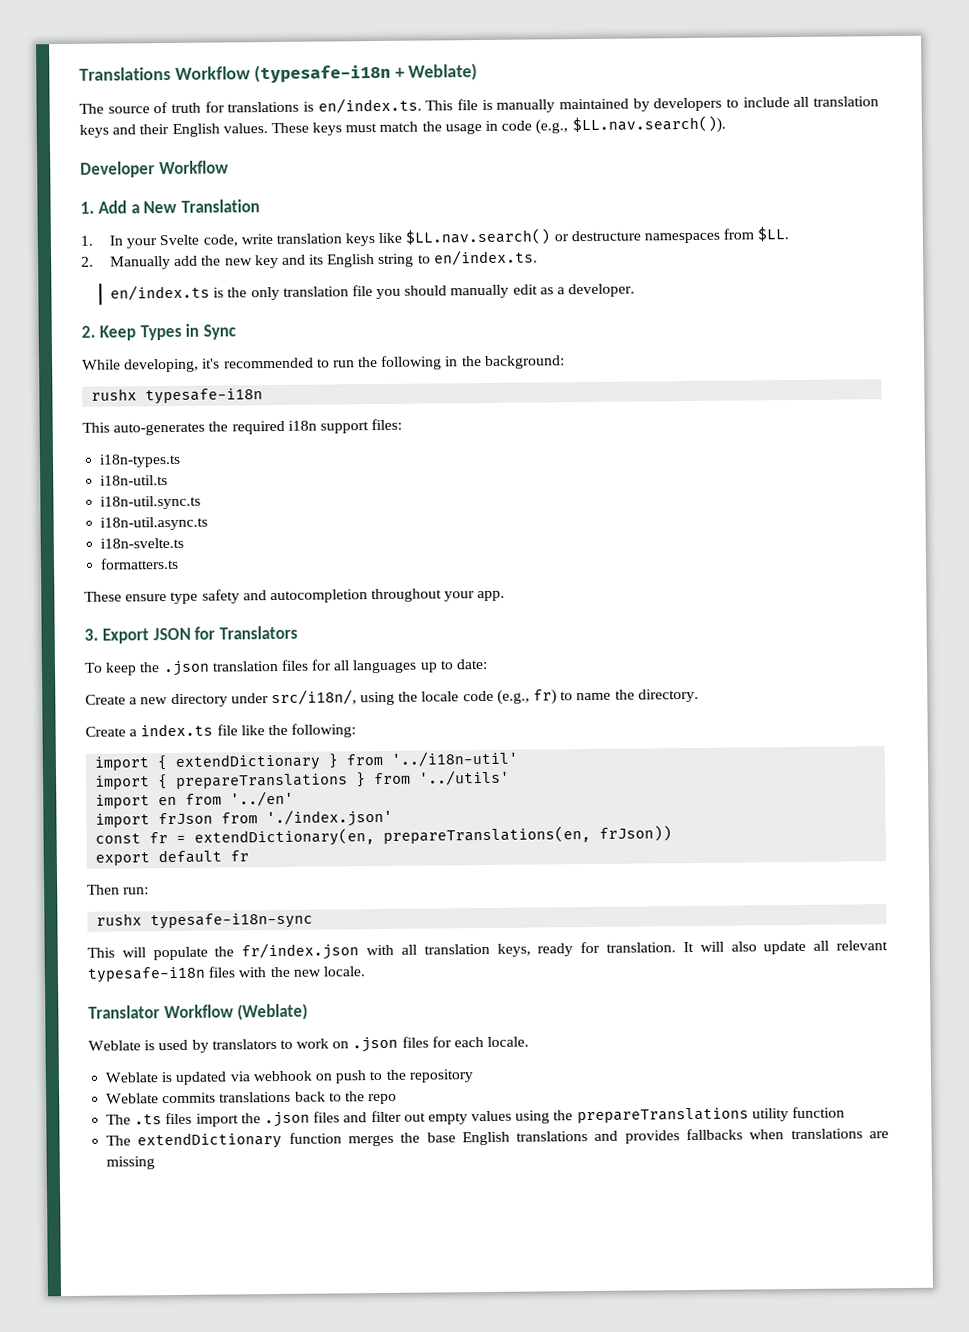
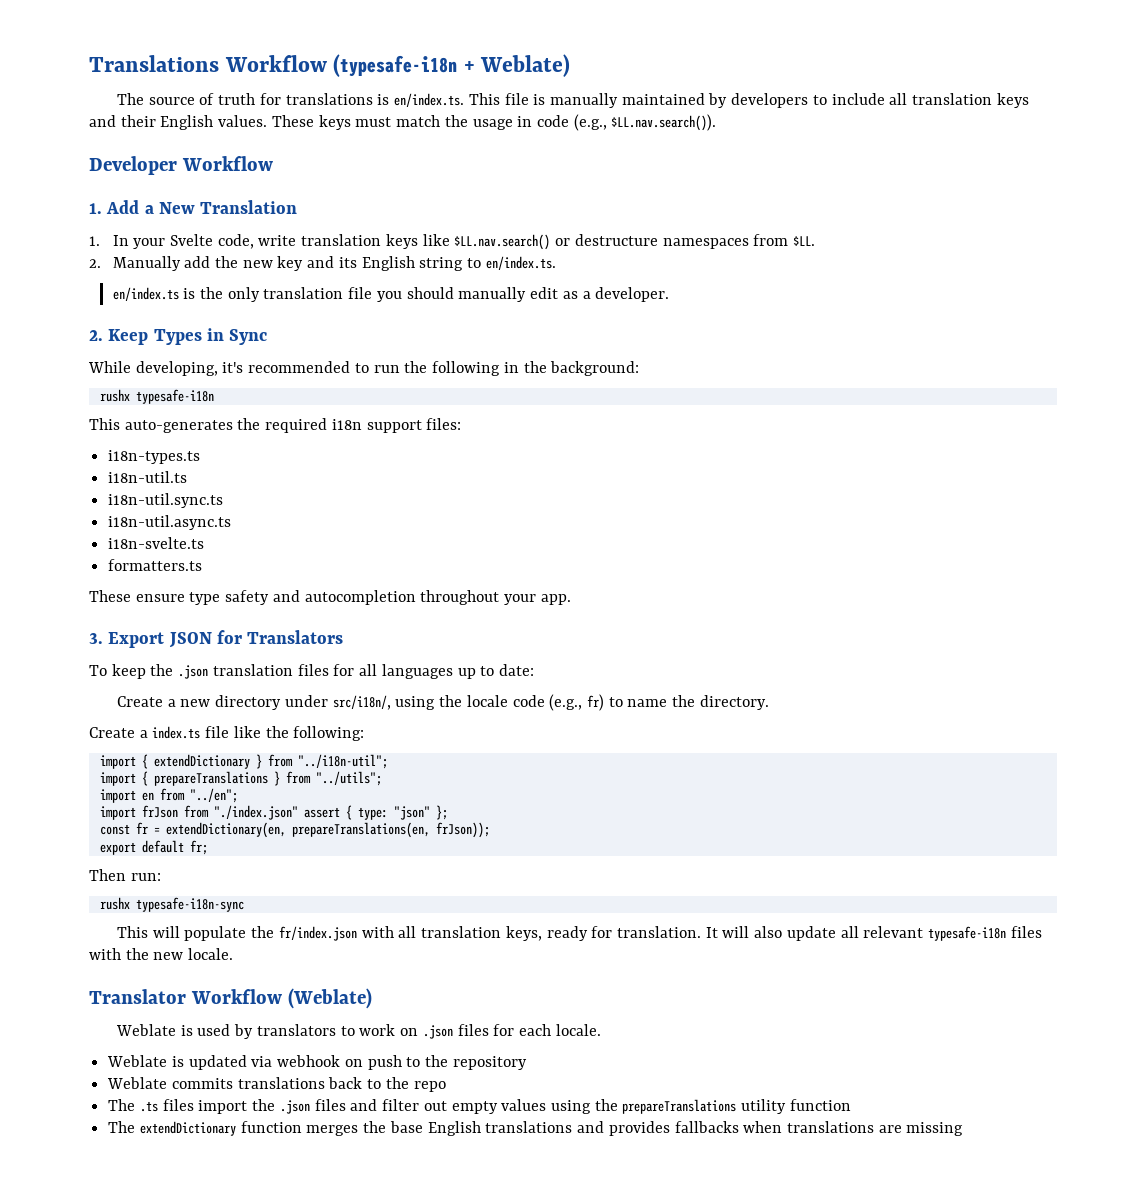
- import { extendDictionary } from '../i18n-util'
+ import { extendDictionary } from "../i18n-util";
- import { prepareTranslations } from '../utils'
+ import { prepareTranslations } from "../utils";
- import en from '../en'
+ import en from "../en";
- import frJson from './index.json'
+ import frJson from "./index.json" assert { type: "json" };
- const fr = extendDictionary(en, prepareTranslations(en, frJson))
+ const fr = extendDictionary(en, prepareTranslations(en, frJson));
- export default fr
+ export default fr;

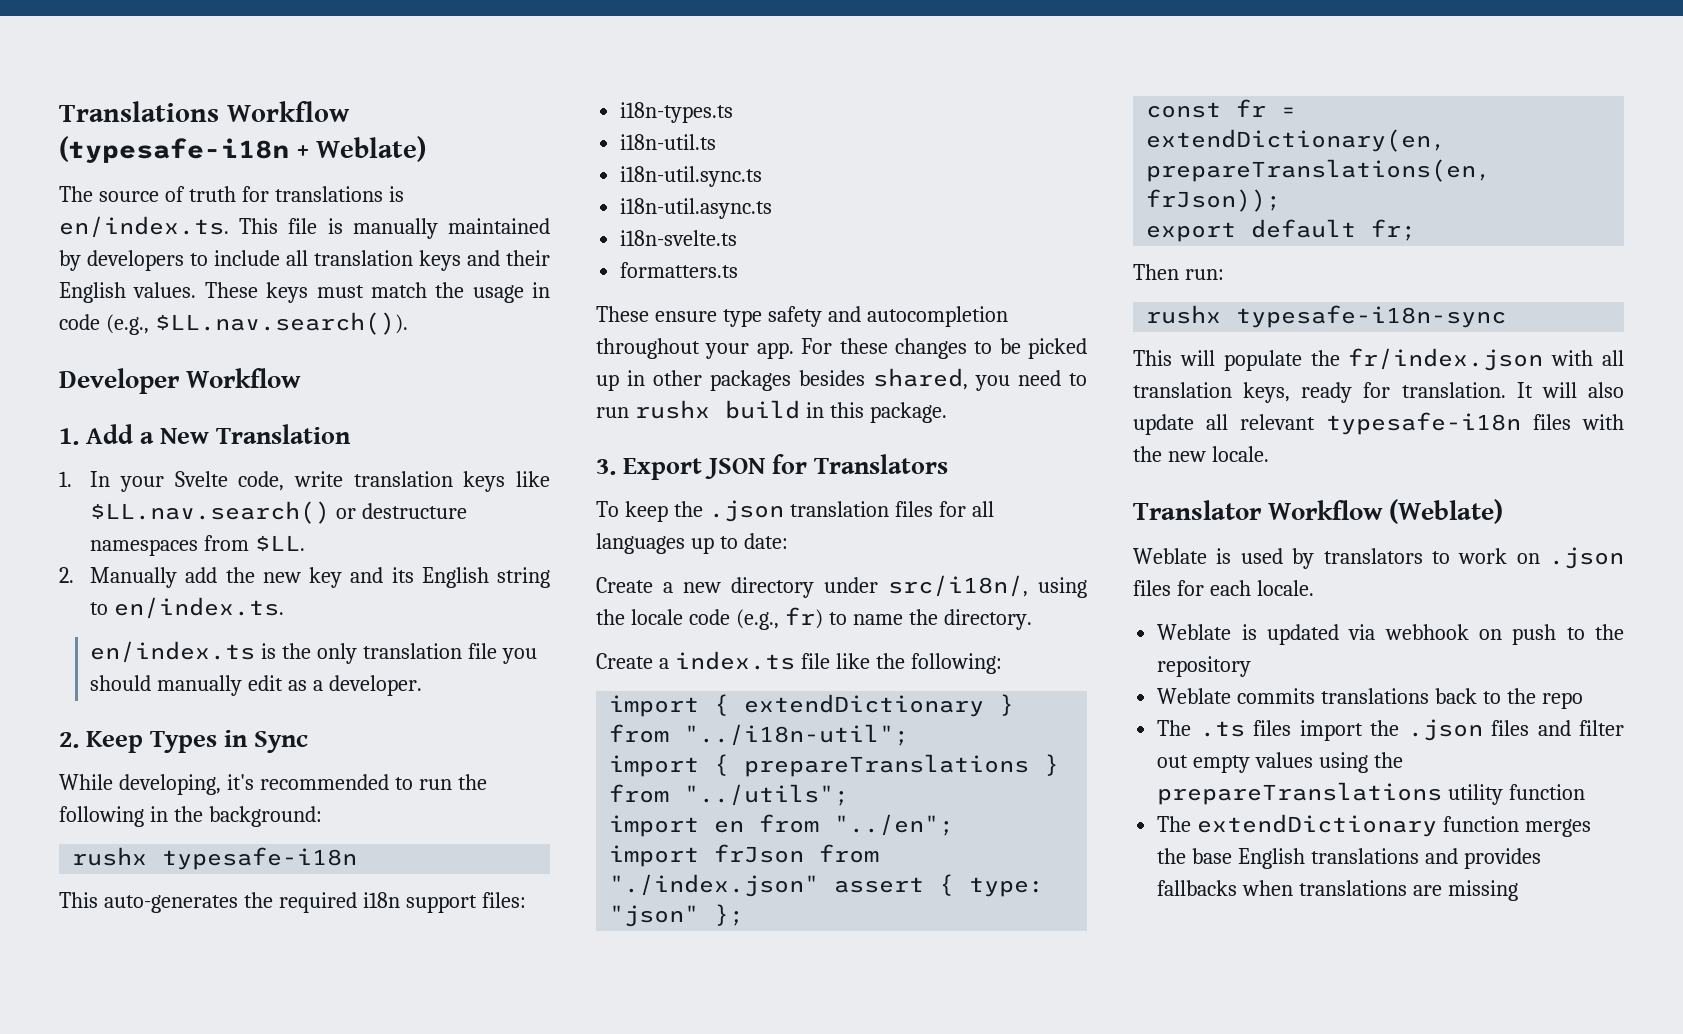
+ For these changes to be picked up in other packages besides shared, you need to run rushx build in this package.

